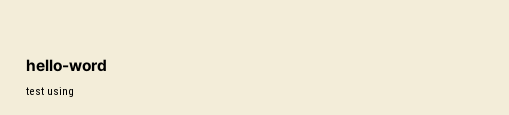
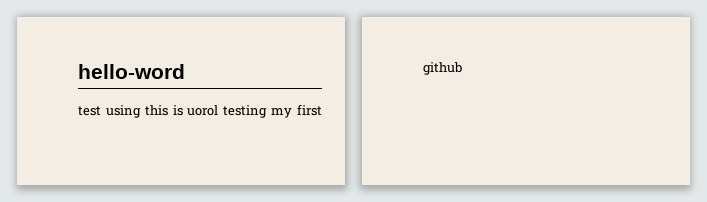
- test using
+ test using this is uorol testing my first github

